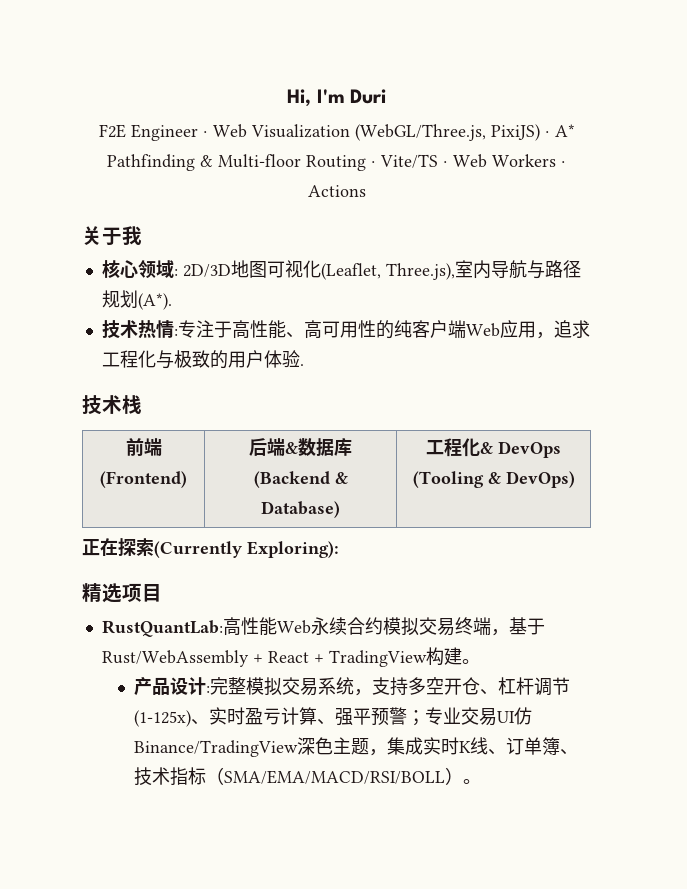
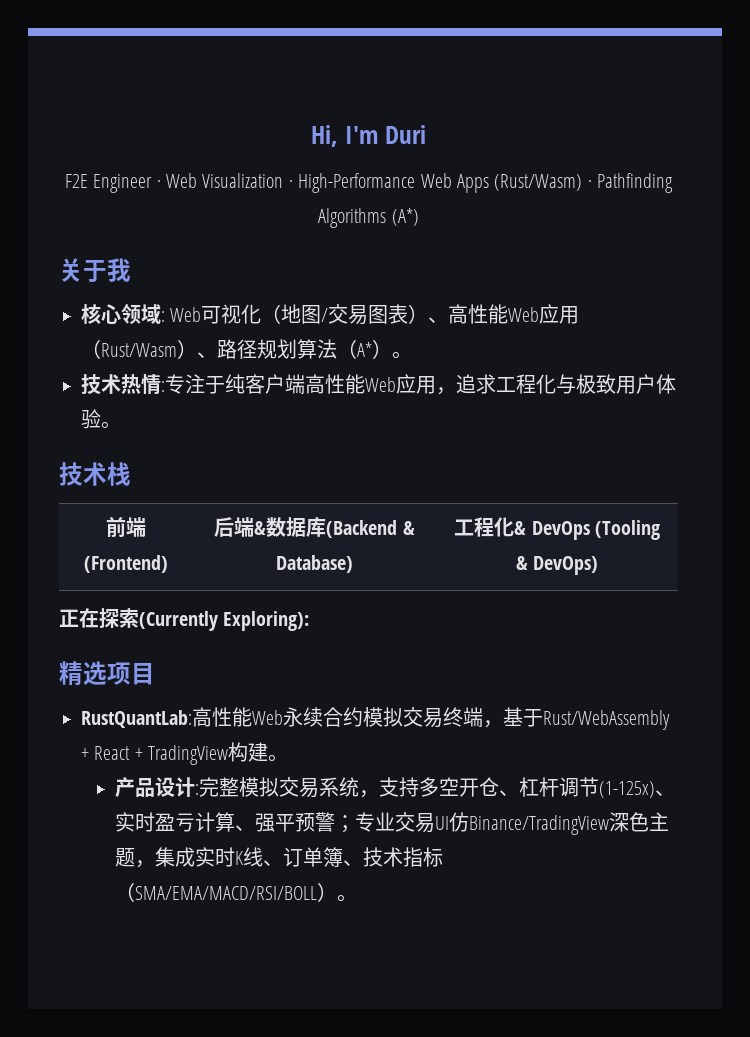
- F2E Engineer · Web Visualization (WebGL/Three.js, PixiJS) · A* Pathfinding & Multi-floor Routing · Vite/TS · Web Workers · Actions
+ F2E Engineer · Web Visualization · High-Performance Web Apps (Rust/Wasm) · Pathfinding Algorithms (A*)
- 核心领域: 2D/3D地图可视化(Leaflet, Three.js),室内导航与路径规划(A*).
+ 核心领域: Web可视化（地图/交易图表）、高性能Web应用（Rust/Wasm）、路径规划算法（A*）。
- 技术热情:专注于高性能、高可用性的纯客户端Web应用，追求工程化与极致的用户体验.
+ 技术热情:专注于纯客户端高性能Web应用，追求工程化与极致用户体验。

